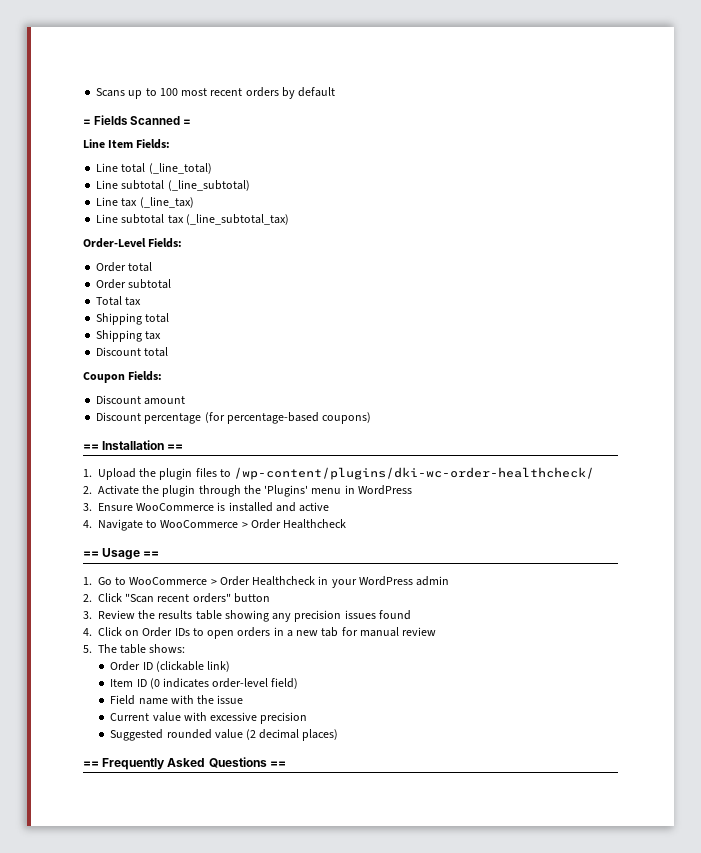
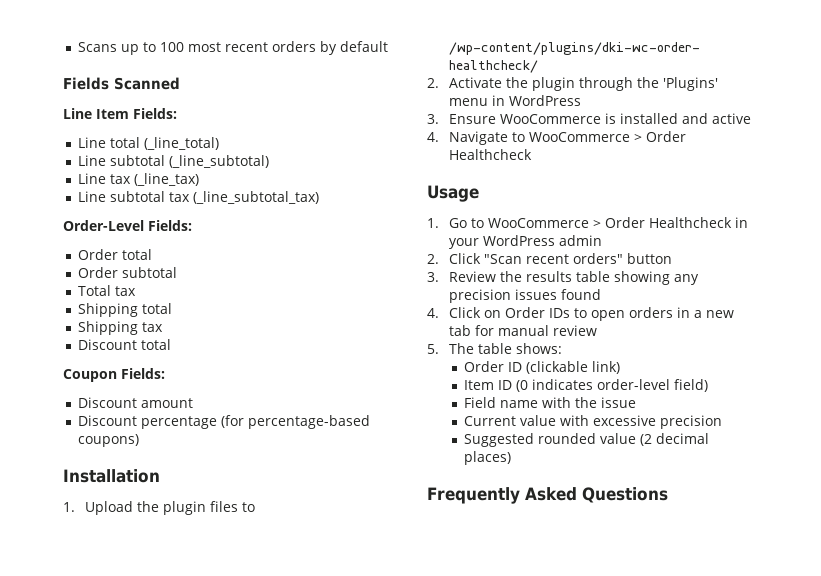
- = Fields Scanned =
+ Fields Scanned
- == Installation ==
+ Installation
- == Usage ==
+ Usage
- == Frequently Asked Questions ==
+ Frequently Asked Questions

